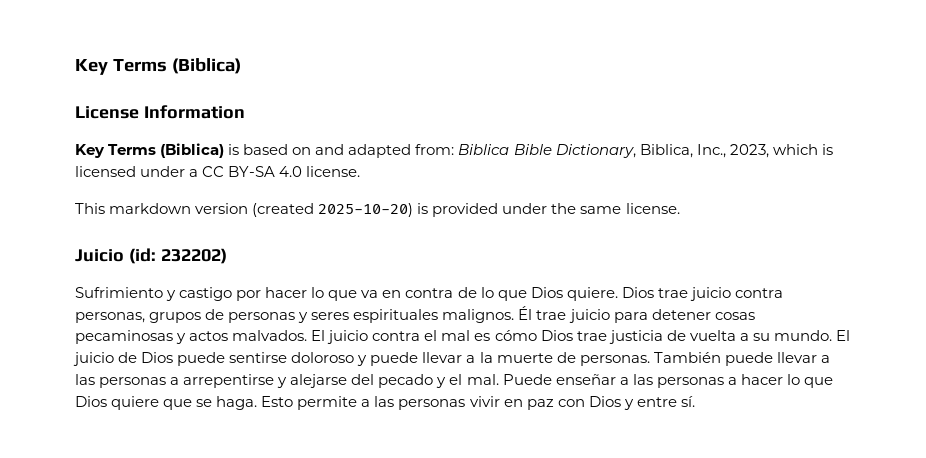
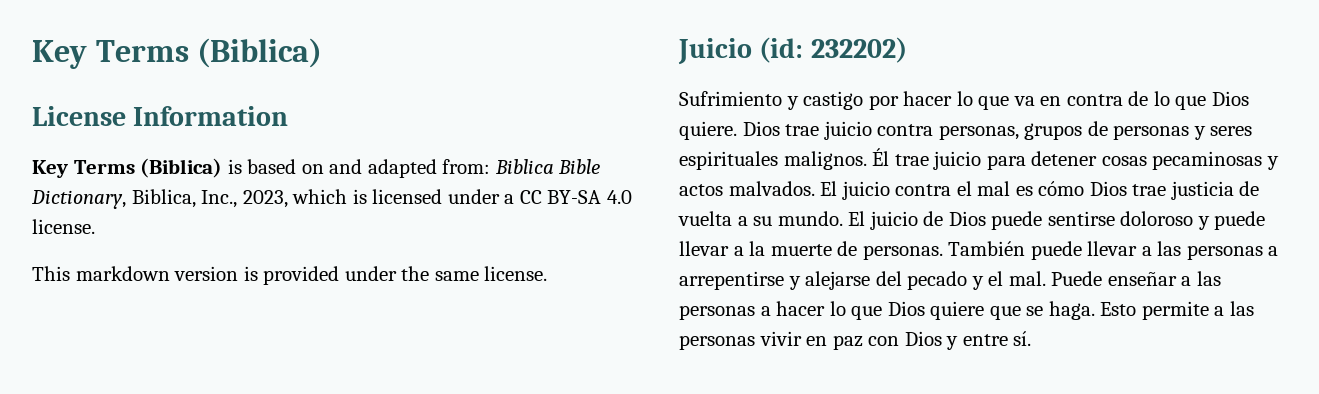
- This markdown version (created 2025-10-20) is provided under the same license.
+ This markdown version is provided under the same license.

